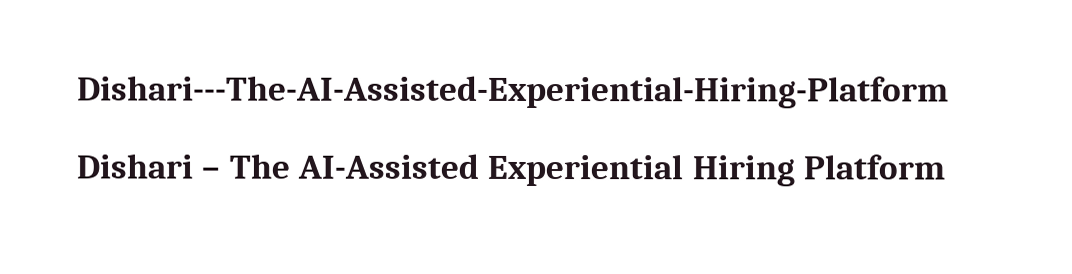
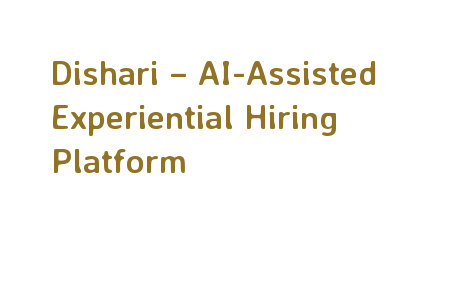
- Dishari---The-AI-Assisted-Experiential-Hiring-Platform
- Dishari – The AI-Assisted Experiential Hiring Platform
+ Dishari – AI-Assisted Experiential Hiring Platform

